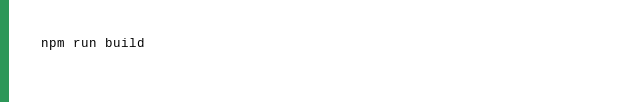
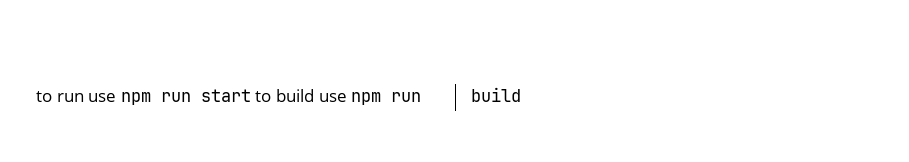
- npm run build
+ to run use npm run start to build use npm run build

